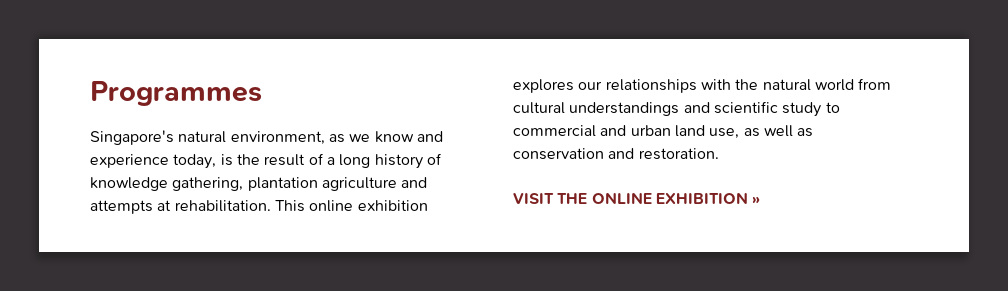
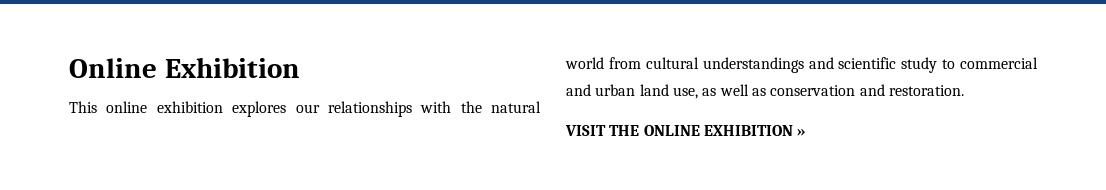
- Programmes
- Singapore's natural environment, as we know and experience today, is the result of a long history of knowledge gathering, plantation agriculture and attempts at rehabilitation. This online exhibition explores our relationships with the natural world from cultural understandings and scientific study to commercial and urban land use, as well as conservation and restoration.
+ Online Exhibition
+ This online exhibition explores our relationships with the natural world from cultural understandings and scientific study to commercial and urban land use, as well as conservation and restoration.

